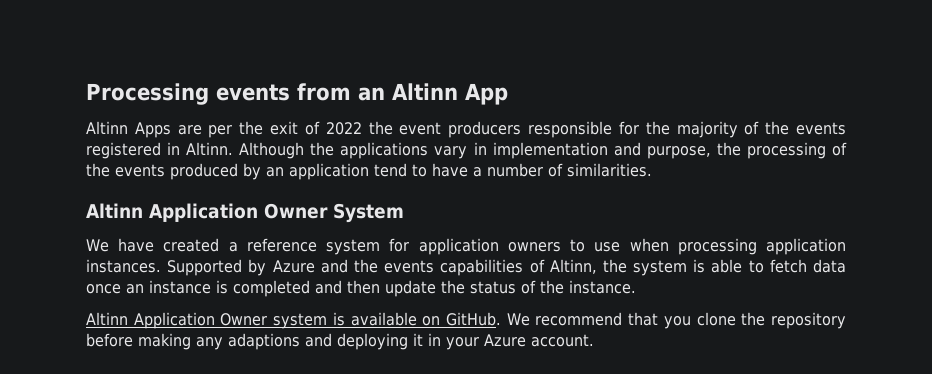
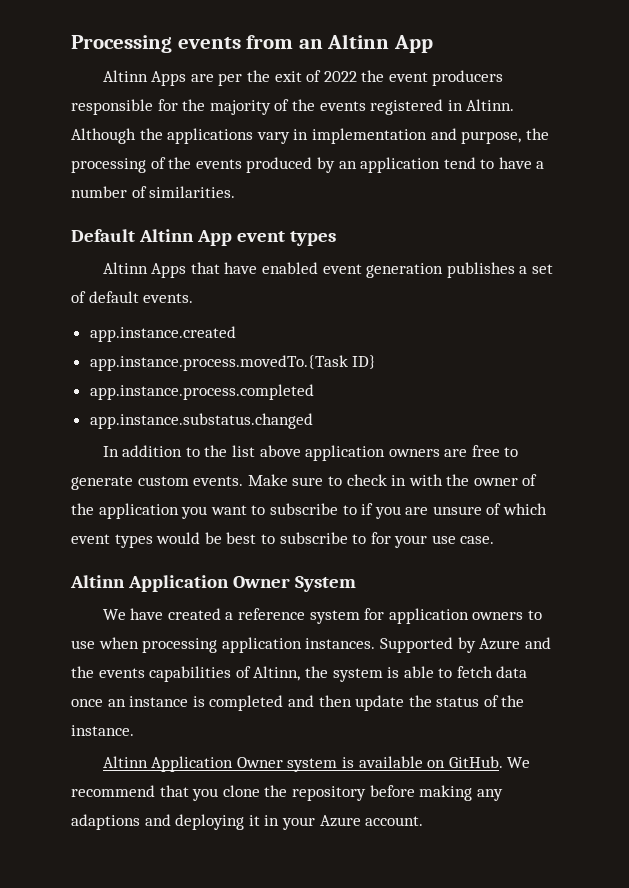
+ Default Altinn App event types
+ Altinn Apps that have enabled event generation publishes a set of default events.
+ app.instance.created
+ app.instance.process.movedTo.{Task ID}
+ app.instance.process.completed
+ app.instance.substatus.changed
+ In addition to the list above application owners are free to generate custom events. Make sure to check in with the owner of the application you want to subscribe to if you are unsure of which event types would be best to subscribe to for your use case.

